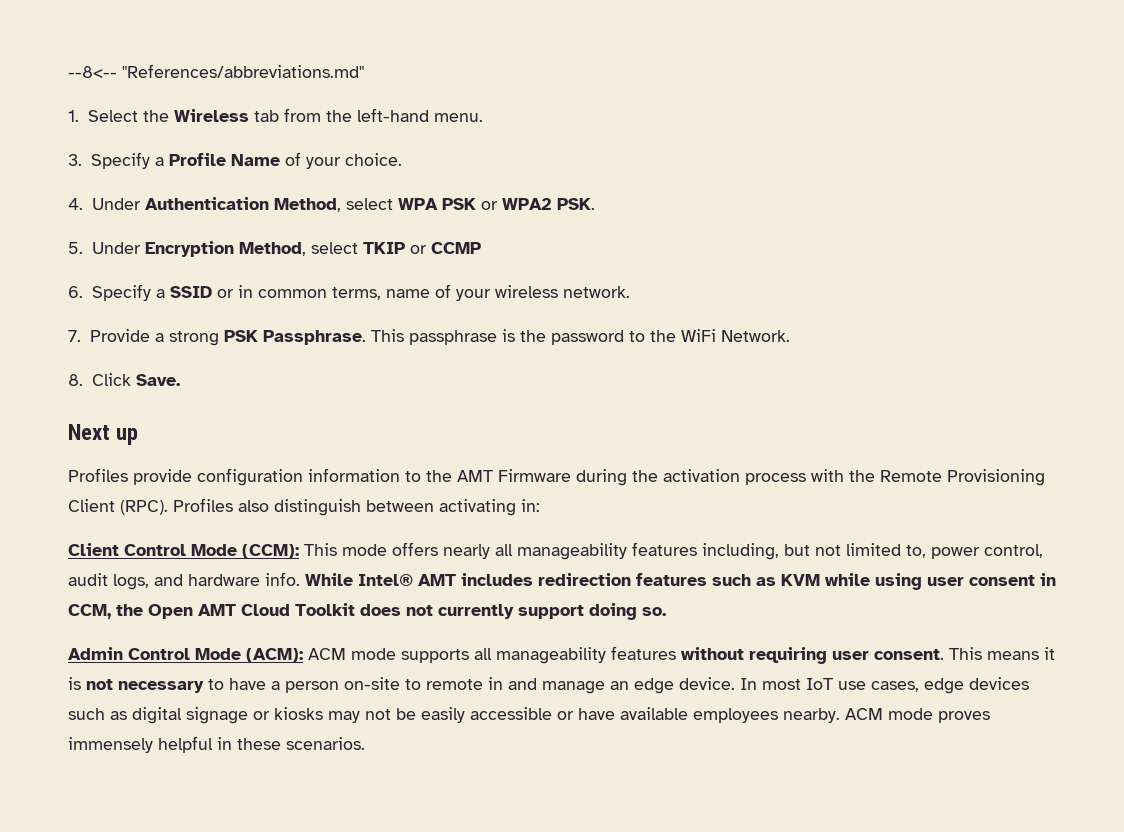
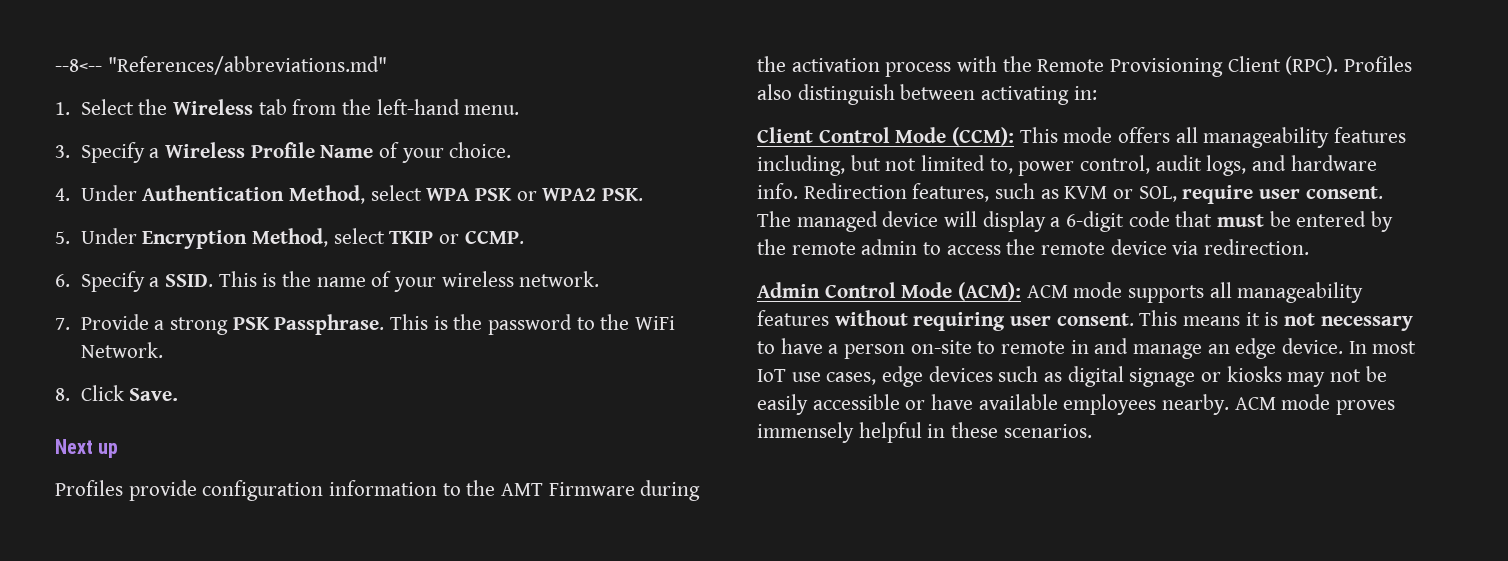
- 3. Specify a Profile Name of your choice.
+ 3. Specify a Wireless Profile Name of your choice.
- 5. Under Encryption Method, select TKIP or CCMP
+ 5. Under Encryption Method, select TKIP or CCMP.
- 6. Specify a SSID or in common terms, name of your wireless network.
+ 6. Specify a SSID. This is the name of your wireless network.
- This passphrase is the password to the WiFi Network.
+ This is the password to the WiFi Network.
- Client Control Mode (CCM): This mode offers nearly all manageability features including, but not limited to, power control, audit logs, and hardware info.
+ Client Control Mode (CCM): This mode offers all manageability features including, but not limited to, power control, audit logs, and hardware info.
- While Intel® AMT includes redirection features such as KVM while using user consent in CCM, the Open AMT Cloud Toolkit does not currently support doing so.
+ Redirection features, such as KVM or SOL, require user consent. The managed device will display a 6-digit code that must be entered by the remote admin to access the remote device via redirection.

